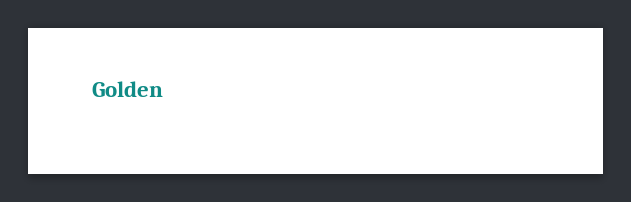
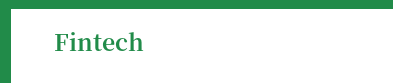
- Golden
+ Fintech

